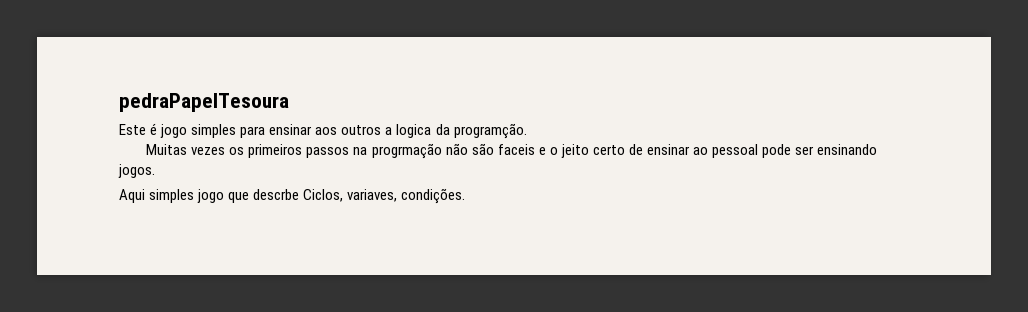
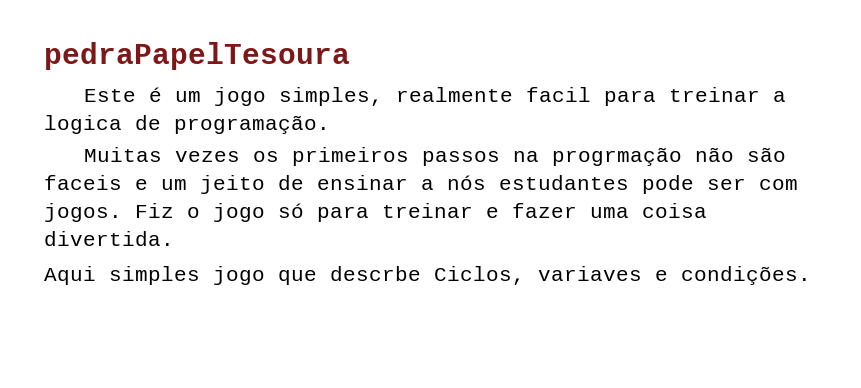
- Este é jogo simples para ensinar aos outros a logica da programção.
+ Este é um jogo simples, realmente facil para treinar a logica de programação.
- Muitas vezes os primeiros passos na progrmação não são faceis e o jeito certo de ensinar ao pessoal pode ser ensinando jogos.
+ Muitas vezes os primeiros passos na progrmação não são faceis e um jeito de ensinar a nós estudantes pode ser com jogos. Fiz o jogo só para treinar e fazer uma coisa divertida.
- Aqui simples jogo que descrbe Ciclos, variaves, condições.
+ Aqui simples jogo que descrbe Ciclos, variaves e condições.

